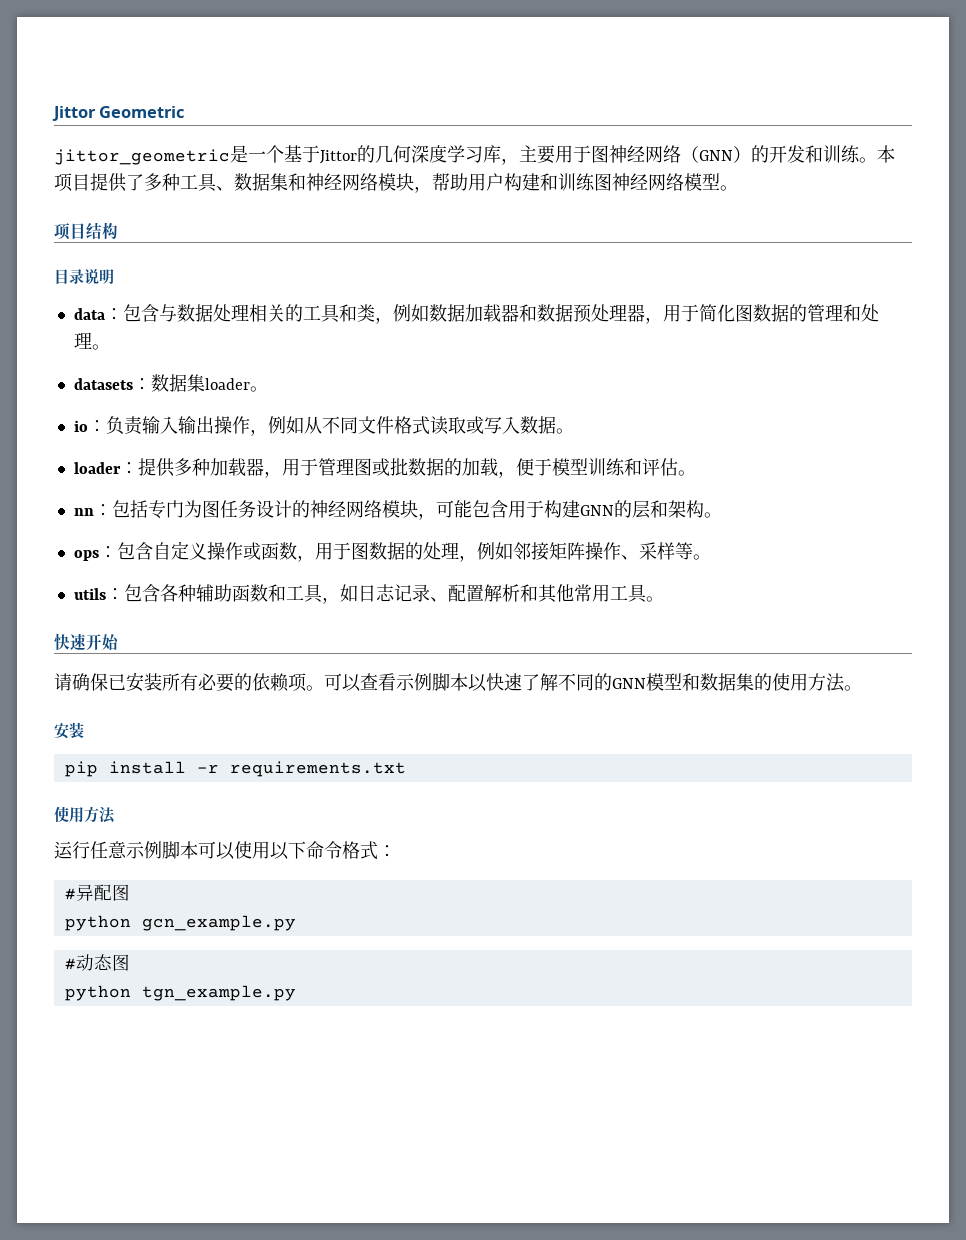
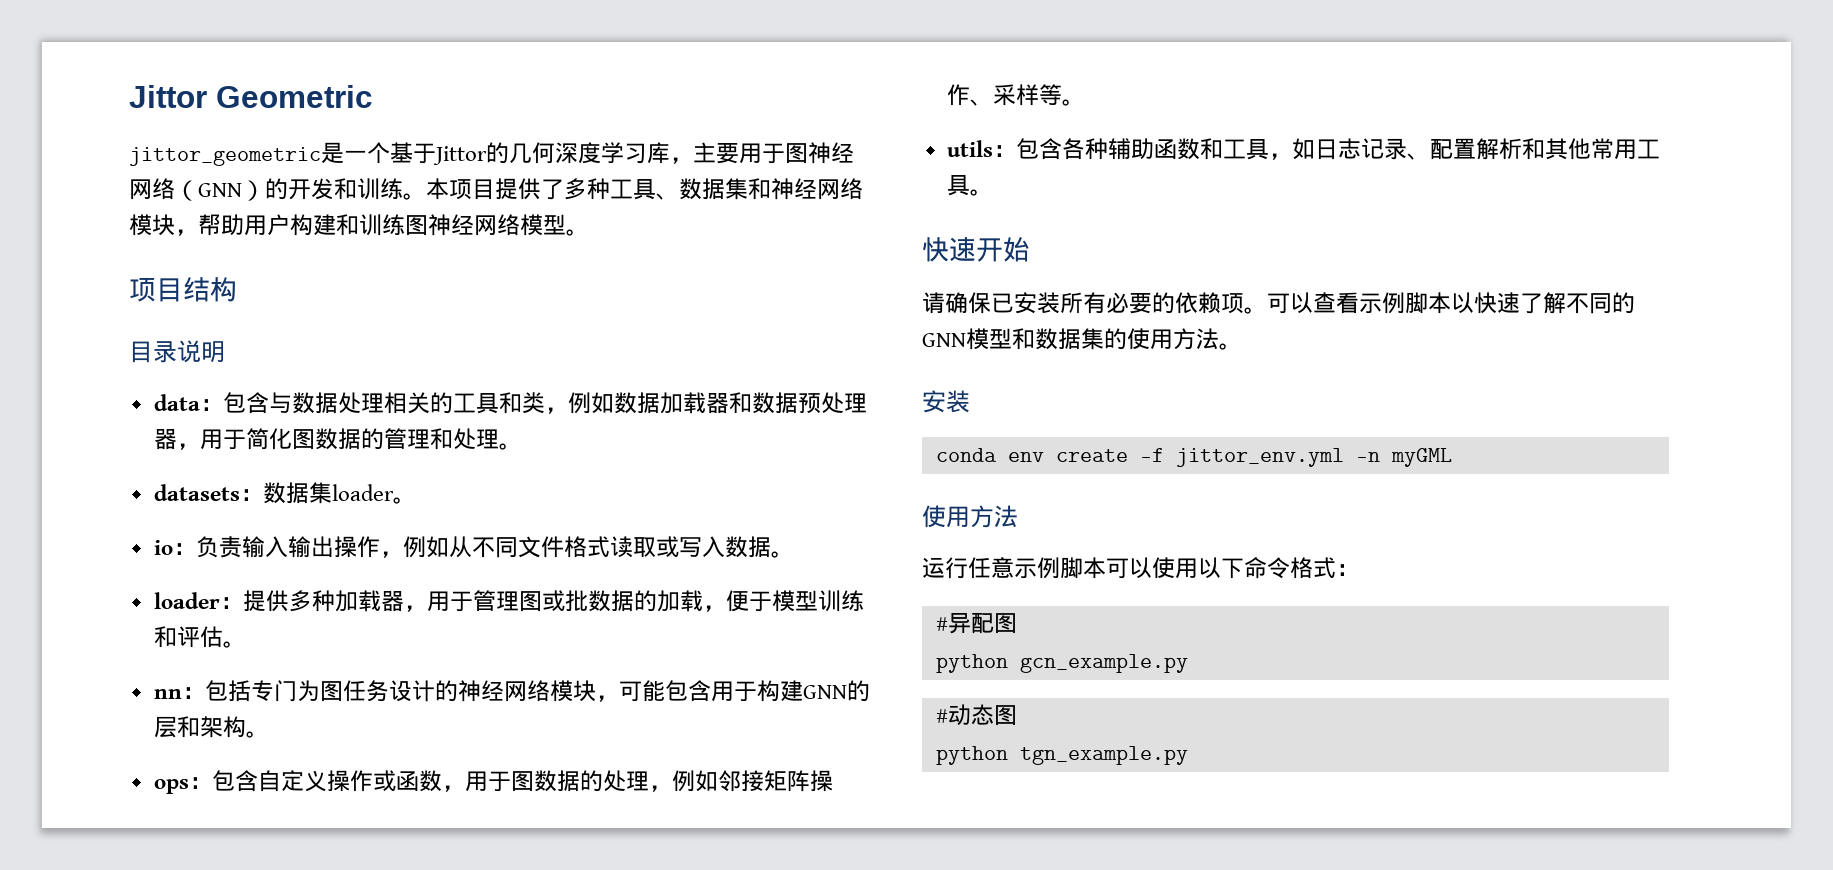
- pip install -r requirements.txt
+ conda env create -f jittor_env.yml -n myGML

